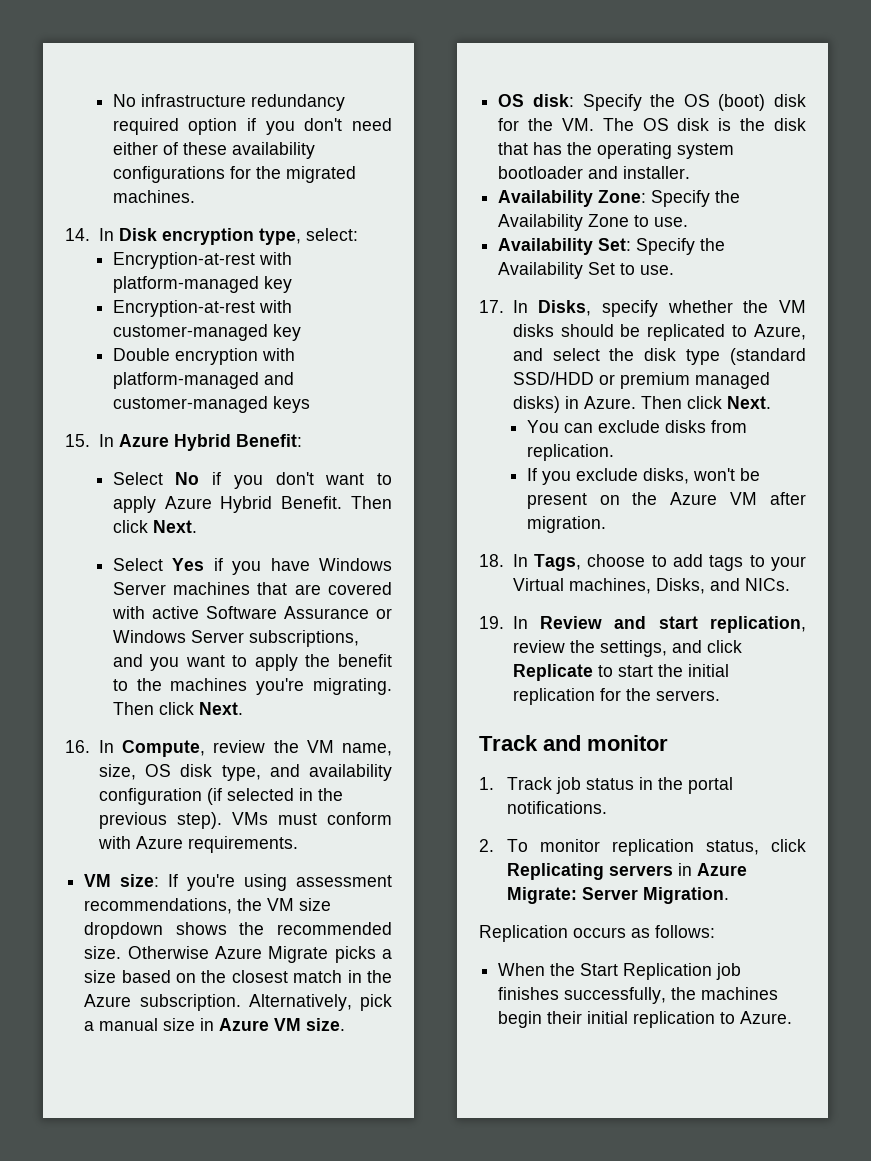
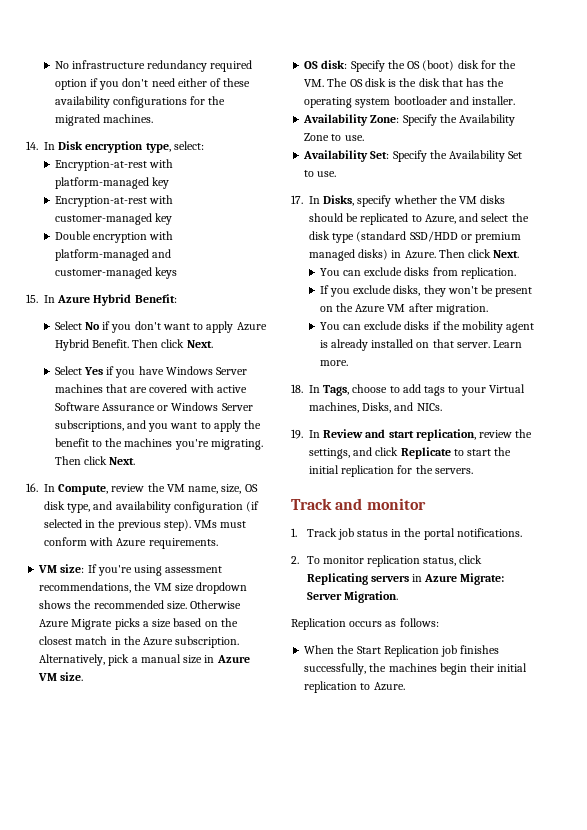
- If you exclude disks, won't be present on the Azure VM after migration.
+ If you exclude disks, they won't be present on the Azure VM after migration.
+ You can exclude disks if the mobility agent is already installed on that server. Learn more.

